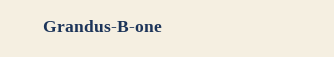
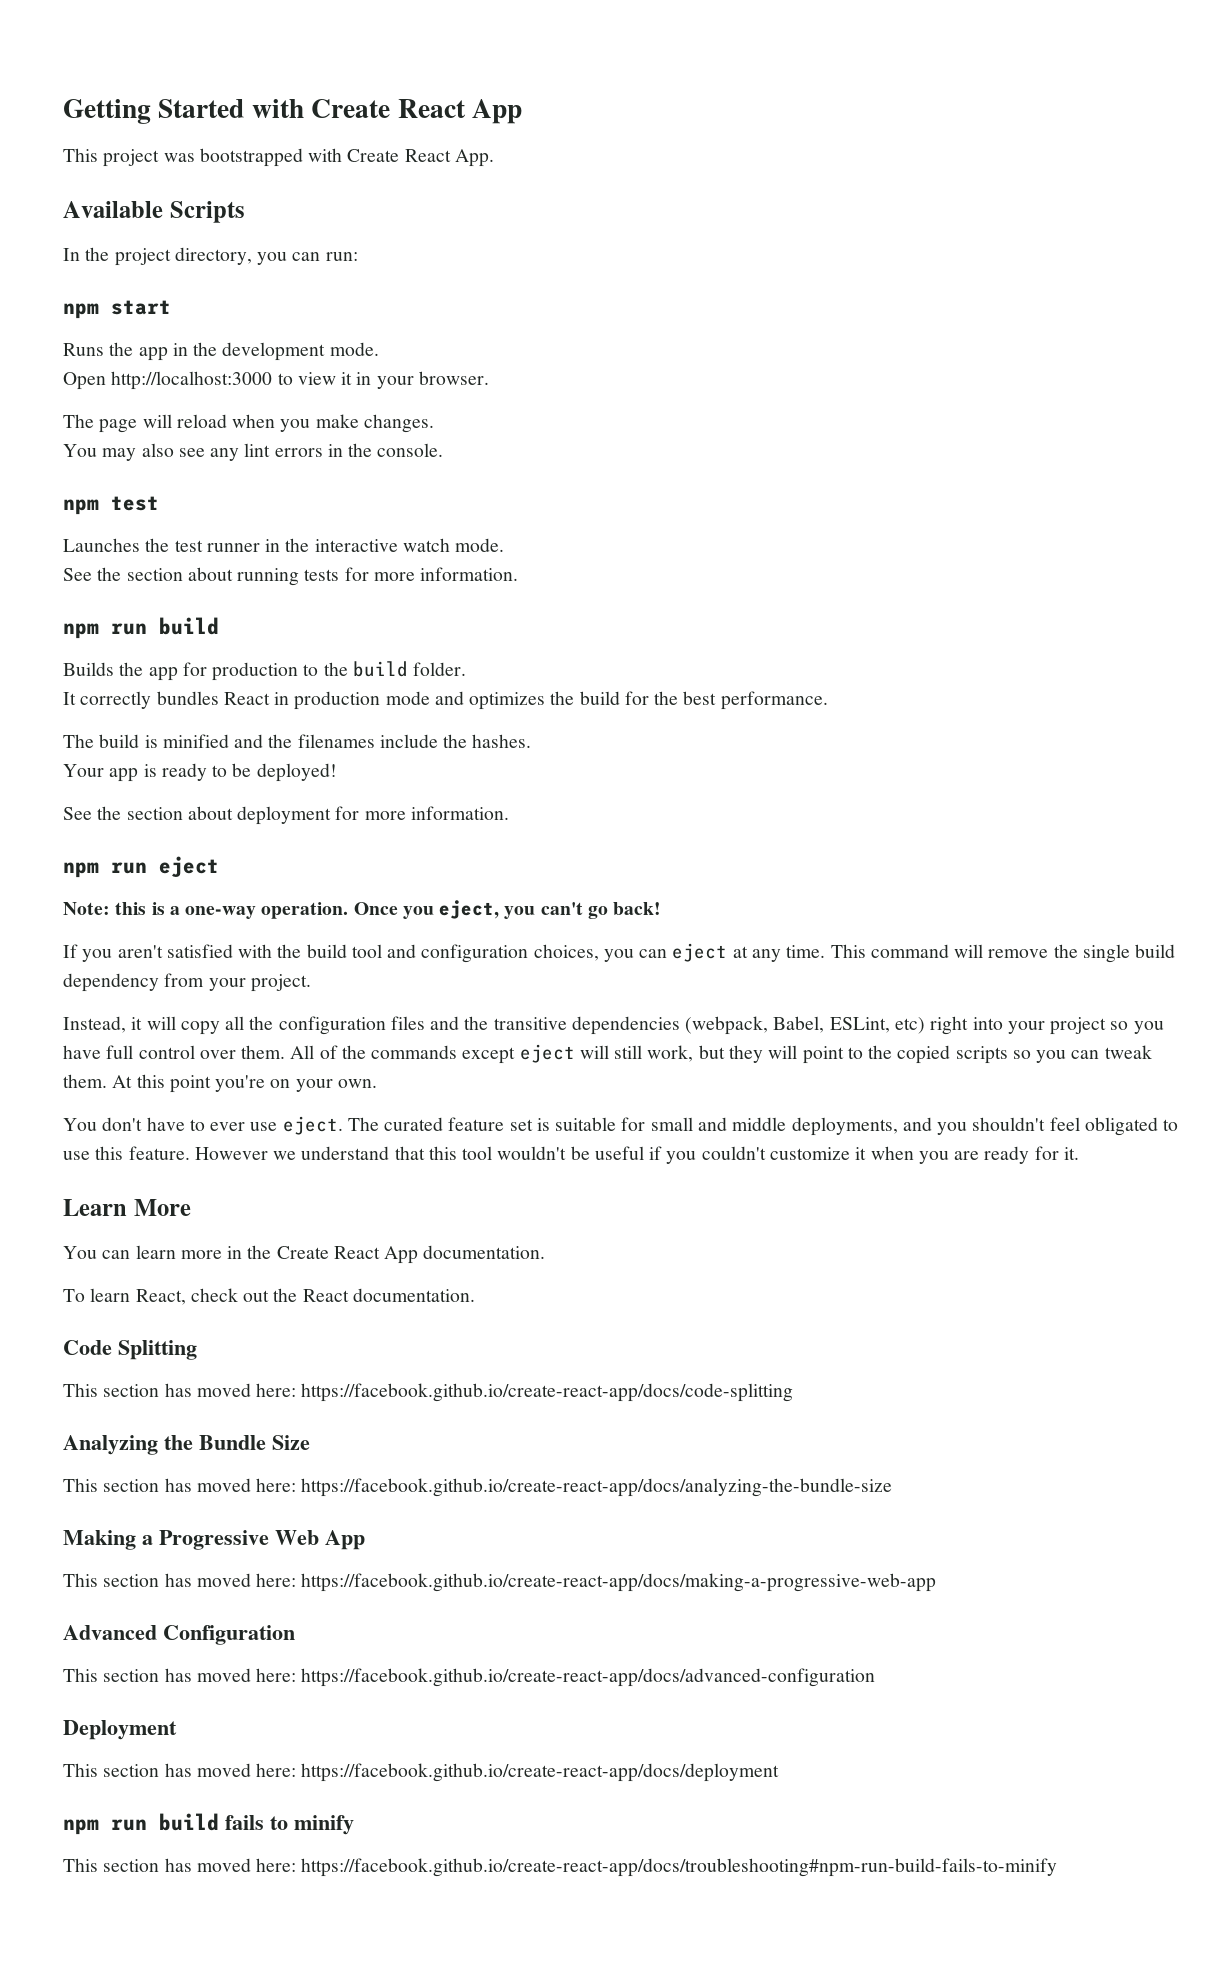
- Grandus-B-one
+ Getting Started with Create React App
+ This project was bootstrapped with Create React App.
+ Available Scripts
+ In the project directory, you can run:
+ npm start
+ Runs the app in the development mode.
+ Open http://localhost:3000 to view it in your browser.
+ The page will reload when you make changes.
+ You may also see any lint errors in the console.
+ npm test
+ Launches the test runner in the interactive watch mode.
+ See the section about running tests for more information.
+ npm run build
+ Builds the app for production to the build folder.
+ It correctly bundles React in production mode and optimizes the build for the best performance.
+ The build is minified and the filenames include the hashes.
+ Your app is ready to be deployed!
+ See the section about deployment for more information.
+ npm run eject
+ Note: this is a one-way operation. Once you eject, you can't go back!
+ If you aren't satisfied with the build tool and configuration choices, you can eject at any time. This command will remove the single build dependency from your project.
+ Instead, it will copy all the configuration files and the transitive dependencies (webpack, Babel, ESLint, etc) right into your project so you have full control over them. All of the commands except eject will still work, but they will point to the copied scripts so you can tweak them. At this point you're on your own.
+ You don't have to ever use eject. The curated feature set is suitable for small and middle deployments, and you shouldn't feel obligated to use this feature. However we understand that this tool wouldn't be useful if you couldn't customize it when you are ready for it.
+ Learn More
+ You can learn more in the Create React App documentation.
+ To learn React, check out the React documentation.
+ Code Splitting
+ This section has moved here: https://facebook.github.io/create-react-app/docs/code-splitting
+ Analyzing the Bundle Size
+ This section has moved here: https://facebook.github.io/create-react-app/docs/analyzing-the-bundle-size
+ Making a Progressive Web App
+ This section has moved here: https://facebook.github.io/create-react-app/docs/making-a-progressive-web-app
+ Advanced Configuration
+ This section has moved here: https://facebook.github.io/create-react-app/docs/advanced-configuration
+ Deployment
+ This section has moved here: https://facebook.github.io/create-react-app/docs/deployment
+ npm run build fails to minify
+ This section has moved here: https://facebook.github.io/create-react-app/docs/troubleshooting#npm-run-build-fails-to-minify

